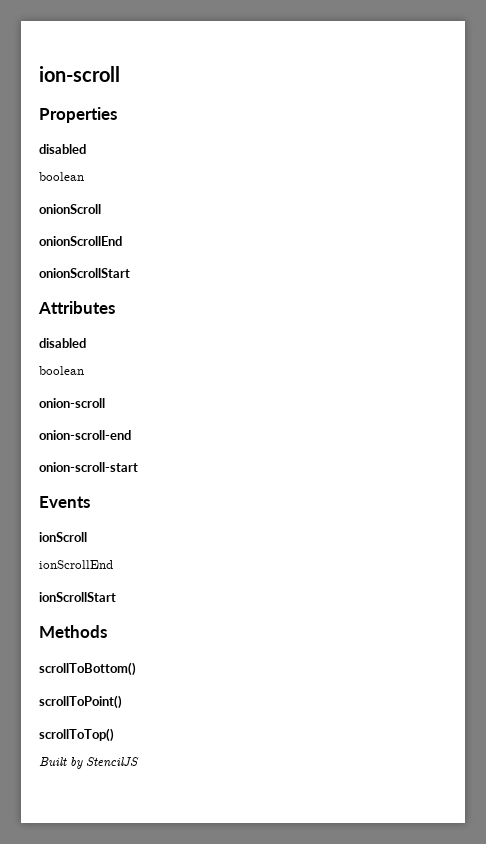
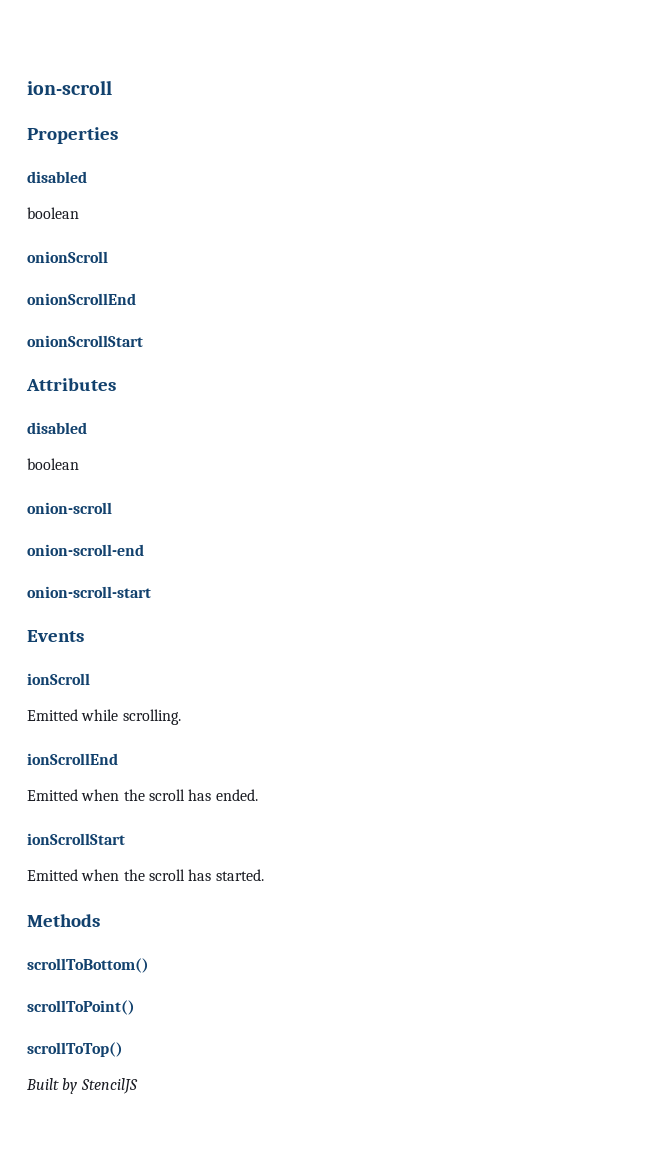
+ Emitted while scrolling.
  ionScrollEnd
+ Emitted when the scroll has ended.
  ionScrollStart
+ Emitted when the scroll has started.

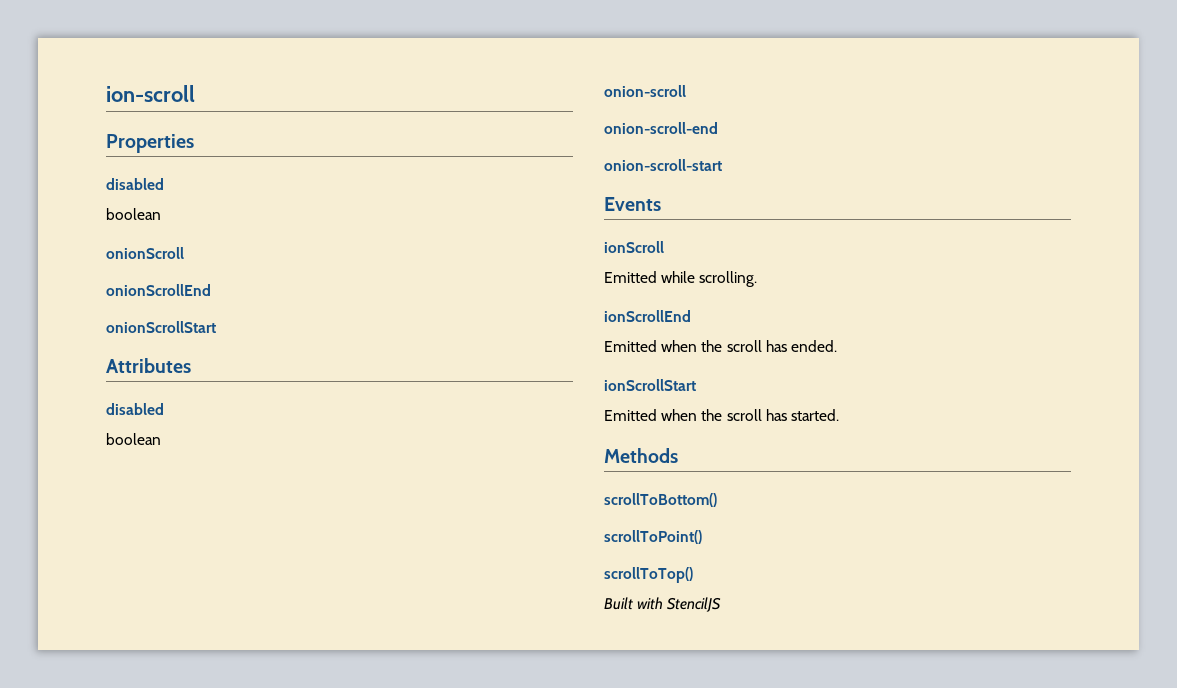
- Built by StencilJS
+ Built with StencilJS

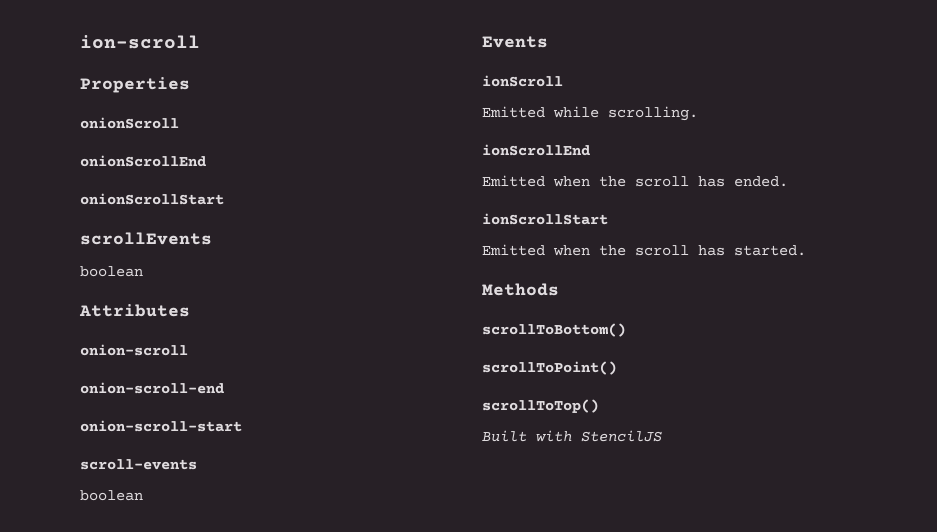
  Properties
- disabled
- boolean
+ scrollEvents
+ boolean
  Attributes
- disabled
- boolean
+ scroll-events
+ boolean

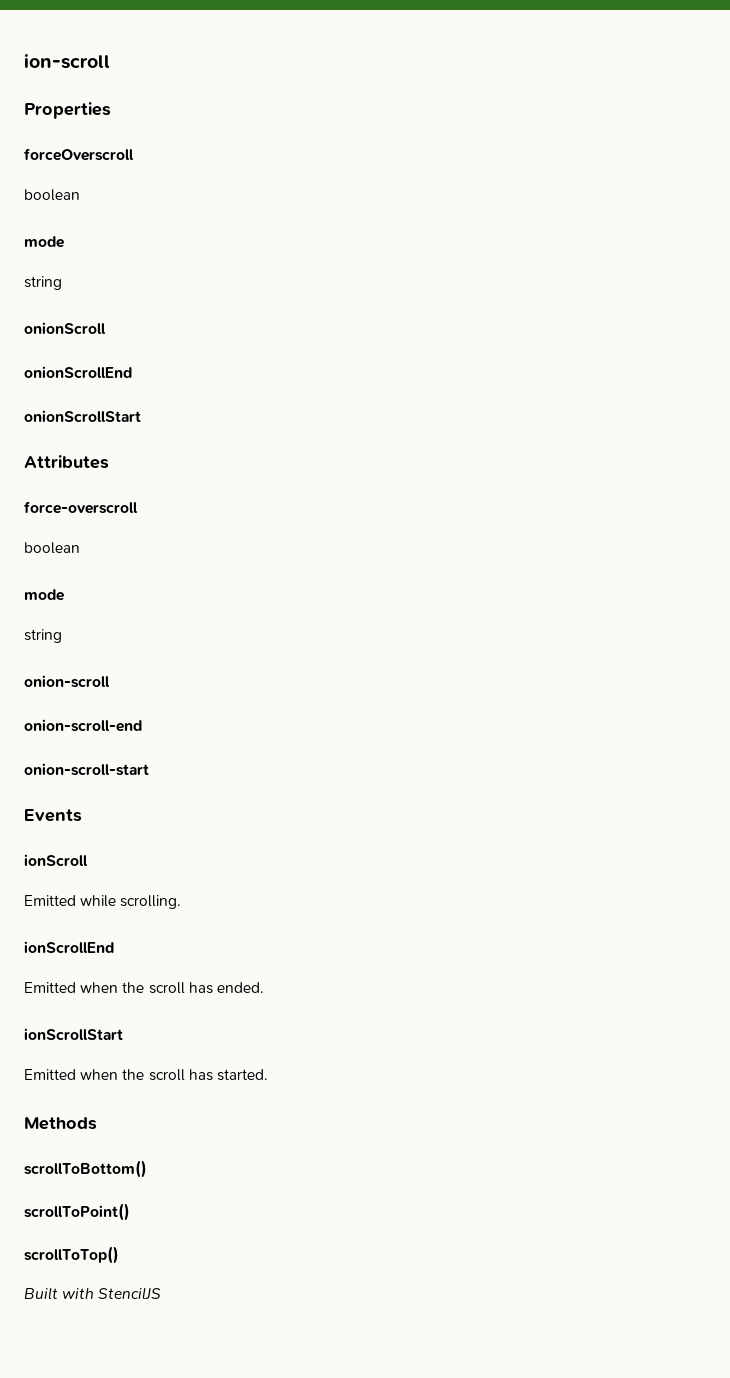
+ forceOverscroll
+ boolean
+ mode
+ string
- scrollEvents
+ Attributes
+ force-overscroll
  boolean
- Attributes
+ mode
+ string
- scroll-events
- boolean

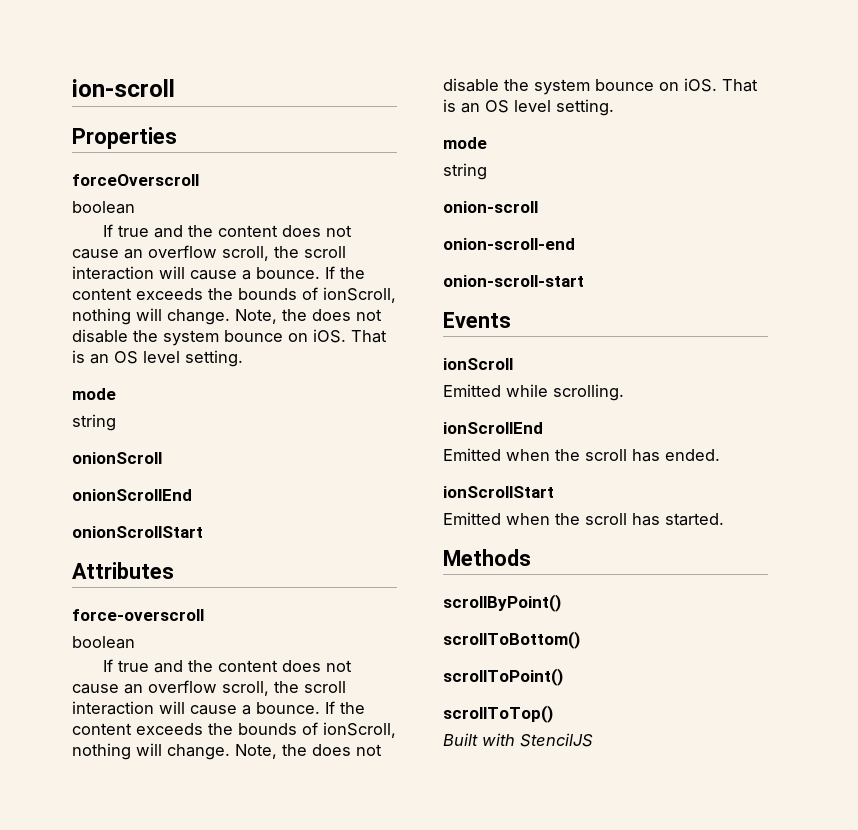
  forceOverscroll
  boolean
+ If true and the content does not cause an overflow scroll, the scroll interaction will cause a bounce. If the content exceeds the bounds of ionScroll, nothing will change. Note, the does not disable the system bounce on iOS. That is an OS level setting.
  force-overscroll
  boolean
+ If true and the content does not cause an overflow scroll, the scroll interaction will cause a bounce. If the content exceeds the bounds of ionScroll, nothing will change. Note, the does not disable the system bounce on iOS. That is an OS level setting.
+ scrollByPoint()

